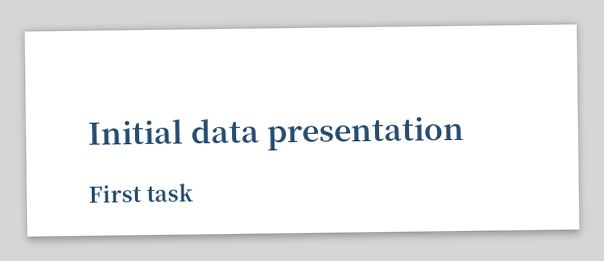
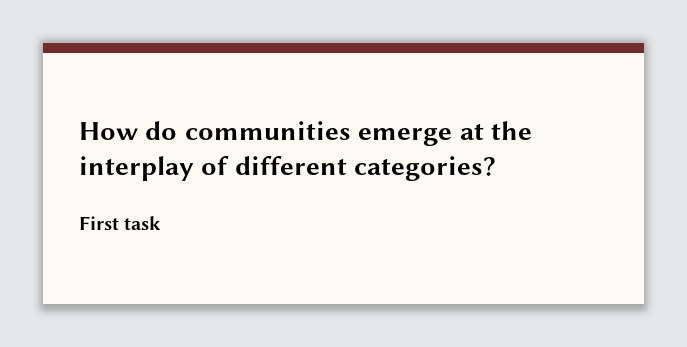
- Initial data presentation
+ How do communities emerge at the interplay of different categories?

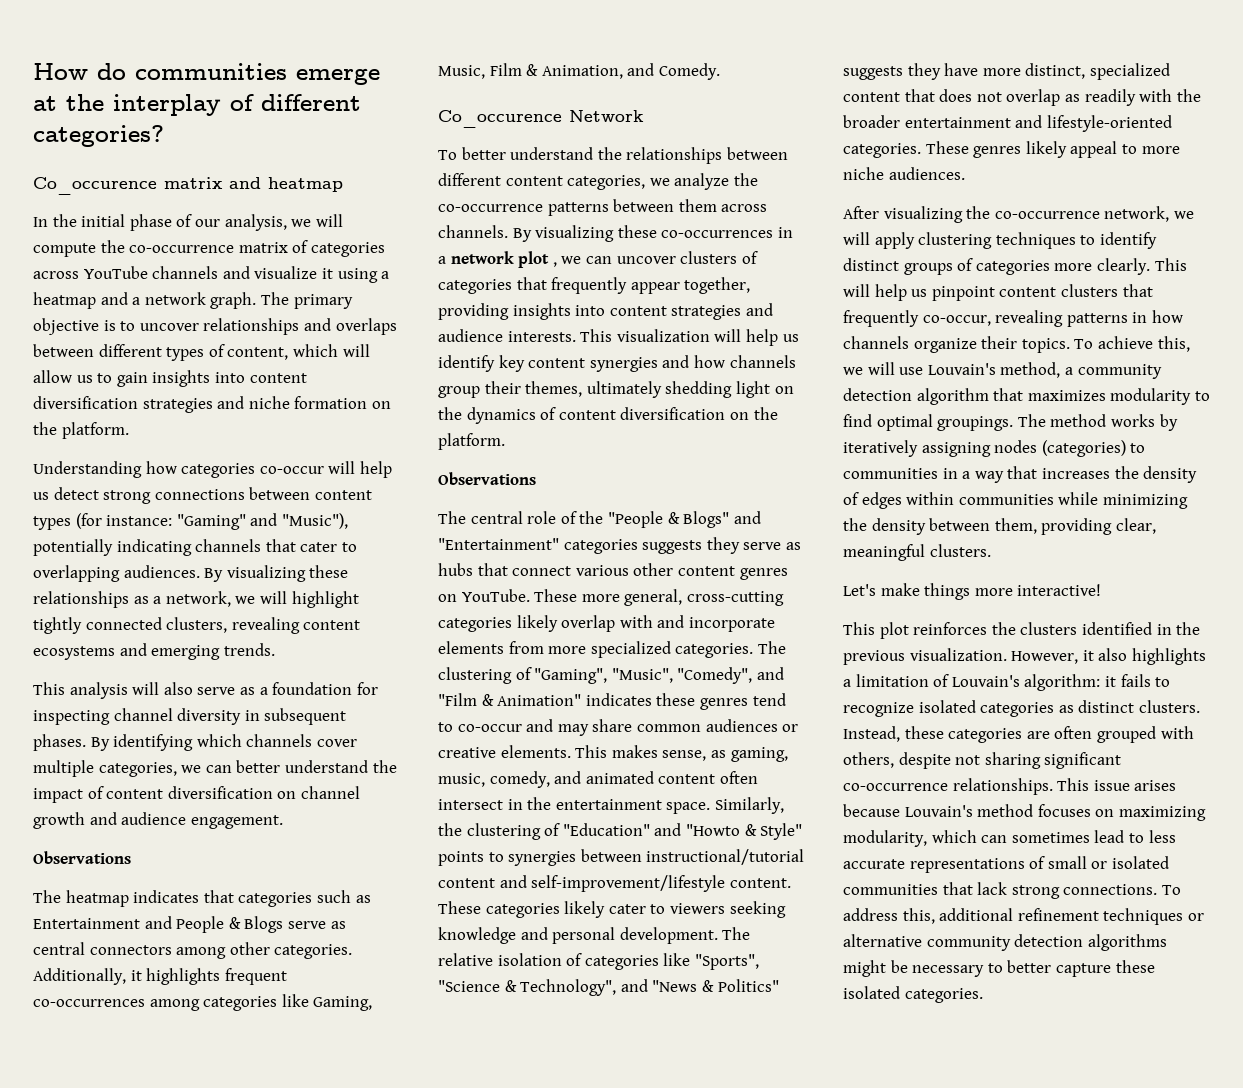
- First task
+ Co_occurence matrix and heatmap
+ In the initial phase of our analysis, we will compute the co-occurrence matrix of categories across YouTube channels and visualize it using a heatmap and a network graph. The primary objective is to uncover relationships and overlaps between different types of content, which will allow us to gain insights into content diversification strategies and niche formation on the platform.
+ Understanding how categories co-occur will help us detect strong connections between content types (for instance: "Gaming" and "Music"), potentially indicating channels that cater to overlapping audiences. By visualizing these relationships as a network, we will highlight tightly connected clusters, revealing content ecosystems and emerging trends.
+ This analysis will also serve as a foundation for inspecting channel diversity in subsequent phases. By identifying which channels cover multiple categories, we can better understand the impact of content diversification on channel growth and audience engagement.
+ Observations
+ The heatmap indicates that categories such as Entertainment and People & Blogs serve as central connectors among other categories. Additionally, it highlights frequent co-occurrences among categories like Gaming, Music, Film & Animation, and Comedy.
+ Co_occurence Network
+ To better understand the relationships between different content categories, we analyze the co-occurrence patterns between them across channels. By visualizing these co-occurrences in a network plot , we can uncover clusters of categories that frequently appear together, providing insights into content strategies and audience interests. This visualization will help us identify key content synergies and how channels group their themes, ultimately shedding light on the dynamics of content diversification on the platform.
+ Observations
+ The central role of the "People & Blogs" and "Entertainment" categories suggests they serve as hubs that connect various other content genres on YouTube. These more general, cross-cutting categories likely overlap with and incorporate elements from more specialized categories. The clustering of "Gaming", "Music", "Comedy", and "Film & Animation" indicates these genres tend to co-occur and may share common audiences or creative elements. This makes sense, as gaming, music, comedy, and animated content often intersect in the entertainment space. Similarly, the clustering of "Education" and "Howto & Style" points to synergies between instructional/tutorial content and self-improvement/lifestyle content. These categories likely cater to viewers seeking knowledge and personal development. The relative isolation of categories like "Sports", "Science & Technology", and "News & Politics" suggests they have more distinct, specialized content that does not overlap as readily with the broader entertainment and lifestyle-oriented categories. These genres likely appeal to more niche audiences.
+ After visualizing the co-occurrence network, we will apply clustering techniques to identify distinct groups of categories more clearly. This will help us pinpoint content clusters that frequently co-occur, revealing patterns in how channels organize their topics. To achieve this, we will use Louvain's method, a community detection algorithm that maximizes modularity to find optimal groupings. The method works by iteratively assigning nodes (categories) to communities in a way that increases the density of edges within communities while minimizing the density between them, providing clear, meaningful clusters.
+ Let's make things more interactive!
+ This plot reinforces the clusters identified in the previous visualization. However, it also highlights a limitation of Louvain's algorithm: it fails to recognize isolated categories as distinct clusters. Instead, these categories are often grouped with others, despite not sharing significant co-occurrence relationships. This issue arises because Louvain's method focuses on maximizing modularity, which can sometimes lead to less accurate representations of small or isolated communities that lack strong connections. To address this, additional refinement techniques or alternative community detection algorithms might be necessary to better capture these isolated categories.

